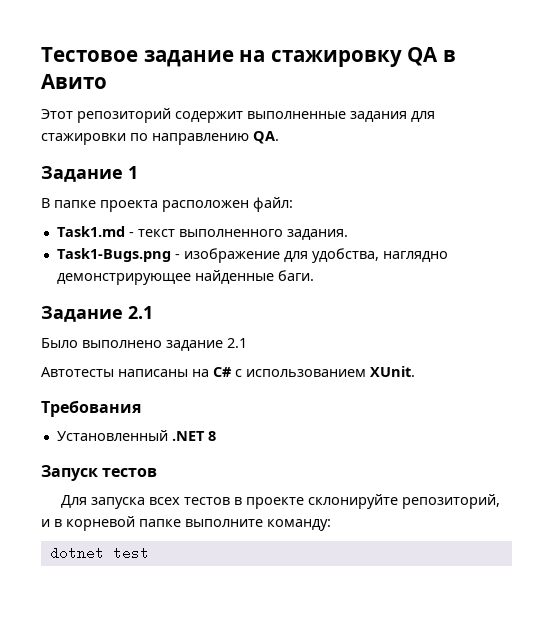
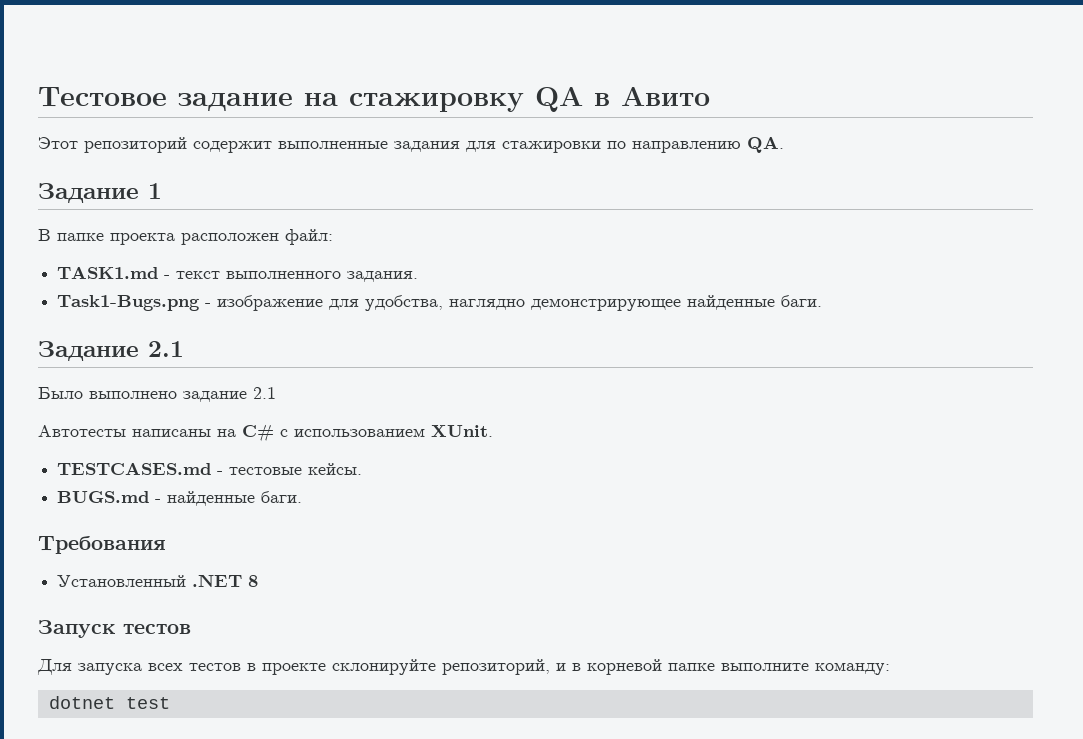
- Task1.md - текст выполненного задания.
+ TASK1.md - текст выполненного задания.
+ TESTCASES.md - тестовые кейсы.
+ BUGS.md - найденные баги.

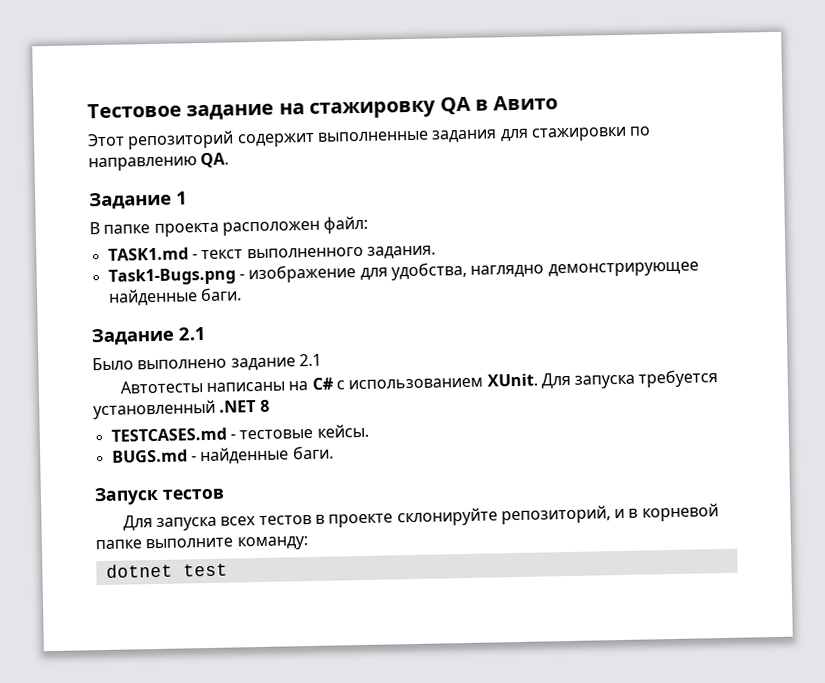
+ Для запуска требуется установленный .NET 8
- Требования
- Установленный .NET 8

